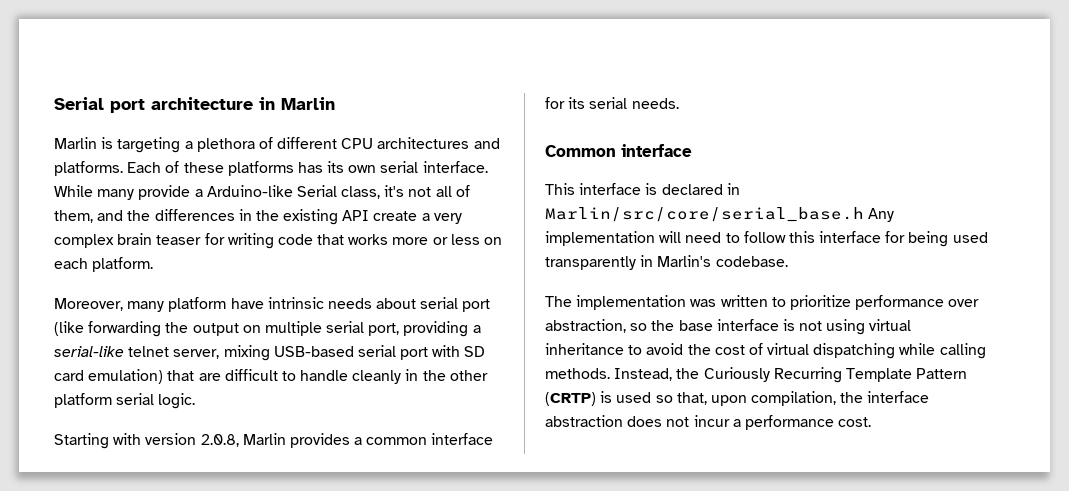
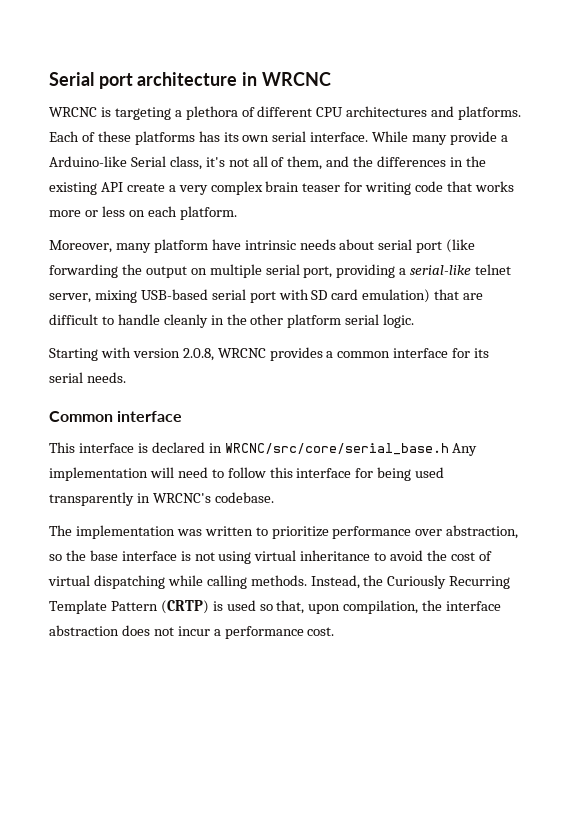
- Serial port architecture in Marlin
- Marlin is targeting a plethora of different CPU architectures and platforms.
+ Serial port architecture in WRCNC
+ WRCNC is targeting a plethora of different CPU architectures and platforms.
- Starting with version 2.0.8, Marlin provides a common interface for its serial needs.
+ Starting with version 2.0.8, WRCNC provides a common interface for its serial needs.
- This interface is declared in Marlin/src/core/serial_base.h Any implementation will need to follow this interface for being used transparently in Marlin's codebase.
+ This interface is declared in WRCNC/src/core/serial_base.h Any implementation will need to follow this interface for being used transparently in WRCNC's codebase.

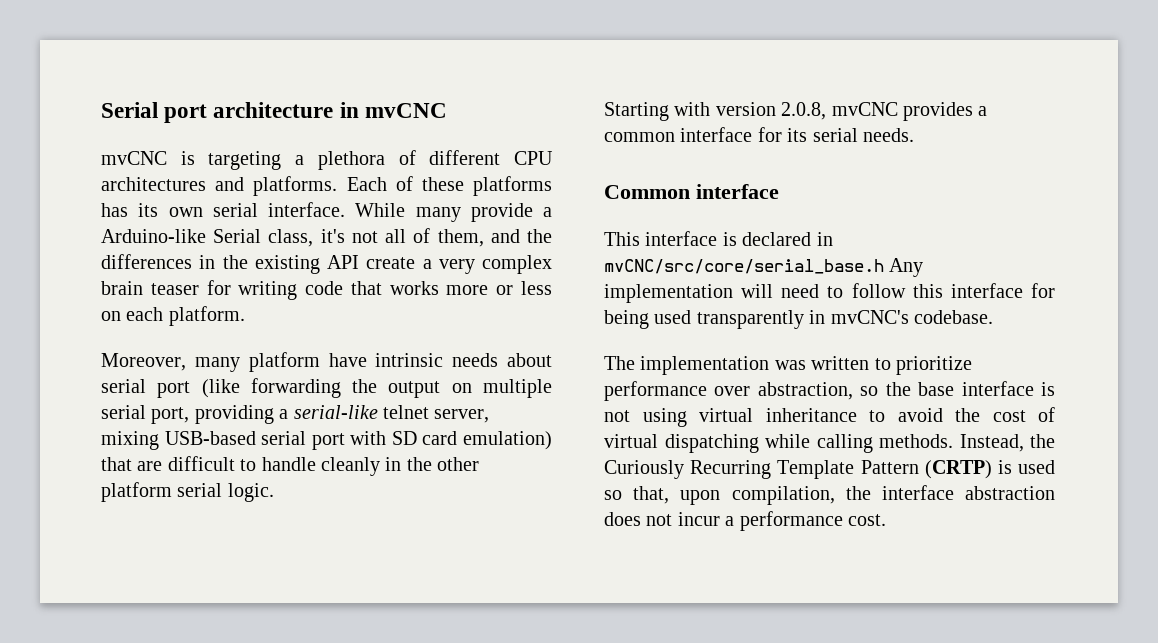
- Serial port architecture in WRCNC
- WRCNC is targeting a plethora of different CPU architectures and platforms.
+ Serial port architecture in mvCNC
+ mvCNC is targeting a plethora of different CPU architectures and platforms.
- Starting with version 2.0.8, WRCNC provides a common interface for its serial needs.
+ Starting with version 2.0.8, mvCNC provides a common interface for its serial needs.
- This interface is declared in WRCNC/src/core/serial_base.h Any implementation will need to follow this interface for being used transparently in WRCNC's codebase.
+ This interface is declared in mvCNC/src/core/serial_base.h Any implementation will need to follow this interface for being used transparently in mvCNC's codebase.

